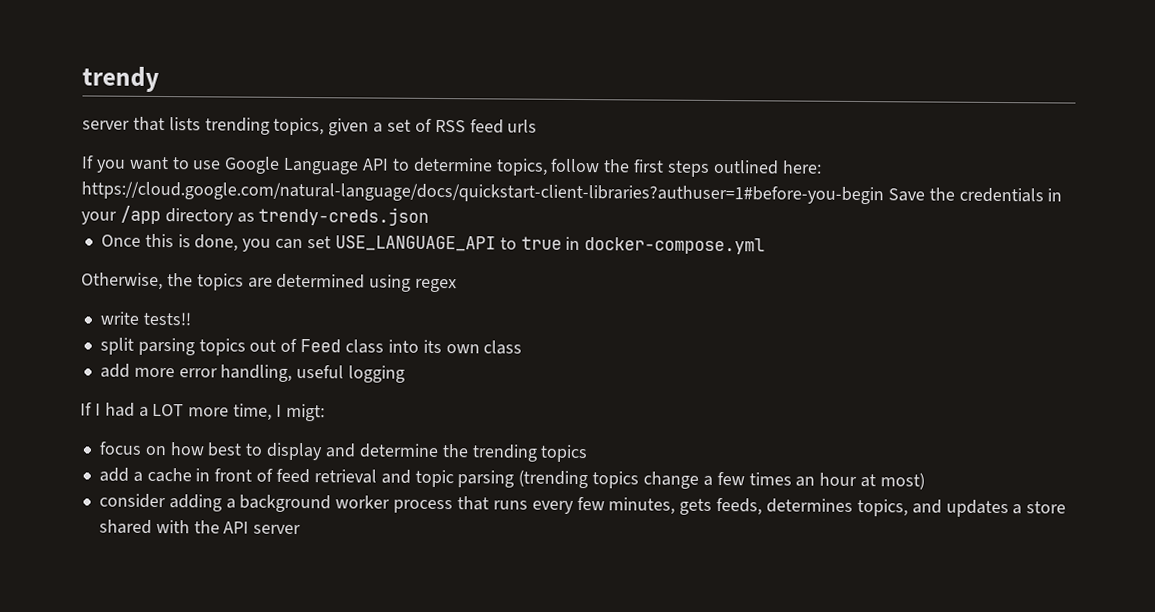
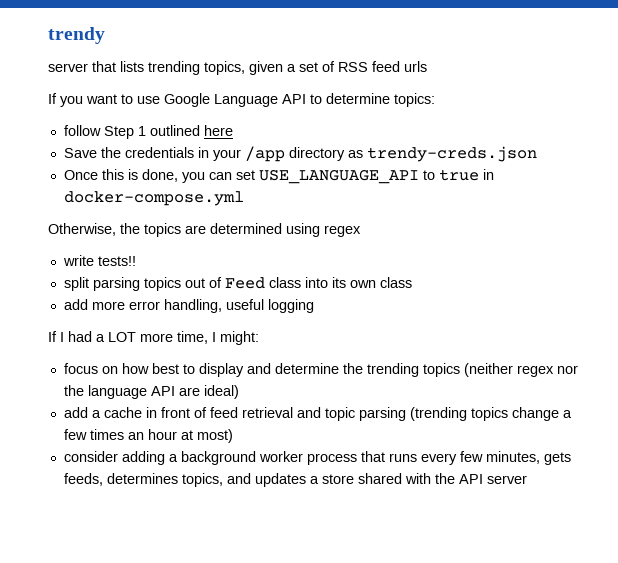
- If you want to use Google Language API to determine topics, follow the first steps outlined here: https://cloud.google.com/natural-language/docs/quickstart-client-libraries?authuser=1#before-you-begin Save the credentials in your /app directory as trendy-creds.json
+ If you want to use Google Language API to determine topics:
+ follow Step 1 outlined here
+ Save the credentials in your /app directory as trendy-creds.json
- If I had a LOT more time, I migt:
+ If I had a LOT more time, I might:
- focus on how best to display and determine the trending topics
+ focus on how best to display and determine the trending topics (neither regex nor the language API are ideal)

